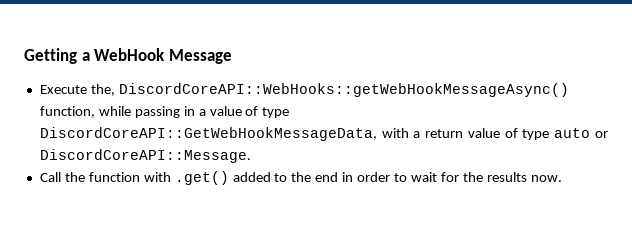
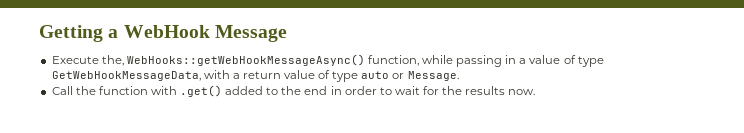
- Execute the, DiscordCoreAPI::WebHooks::getWebHookMessageAsync() function, while passing in a value of type DiscordCoreAPI::GetWebHookMessageData, with a return value of type auto or DiscordCoreAPI::Message.
+ Execute the, WebHooks::getWebHookMessageAsync() function, while passing in a value of type GetWebHookMessageData, with a return value of type auto or Message.

